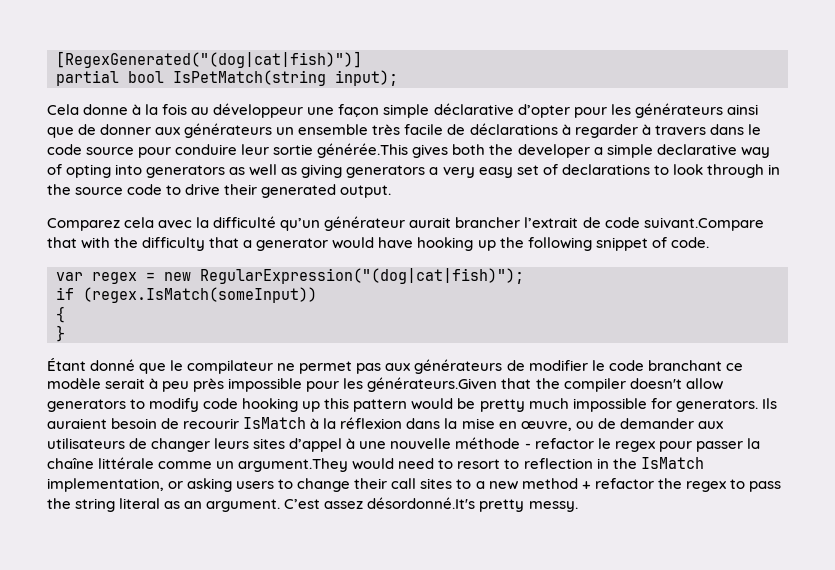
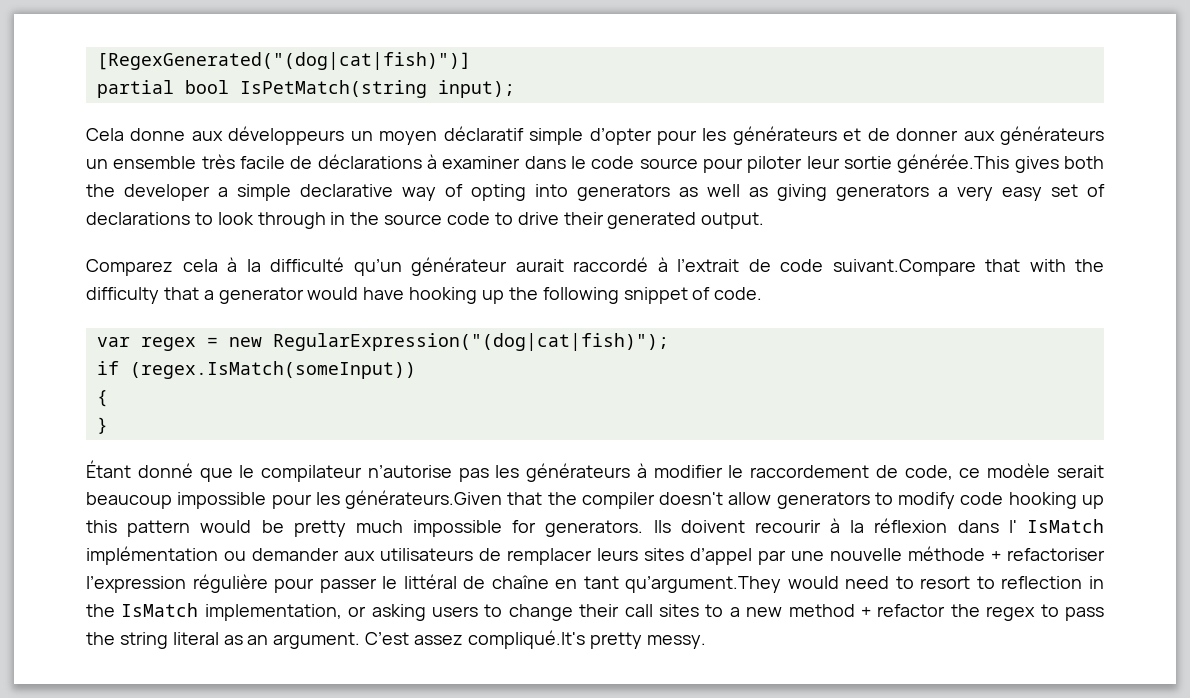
- Cela donne à la fois au développeur une façon simple déclarative d’opter pour les générateurs ainsi que de donner aux générateurs un ensemble très facile de déclarations à regarder à travers dans le code source pour conduire leur sortie générée.This gives both the developer a simple declarative way of opting into generators as well as giving generators a very easy set of declarations to look through in the source code to drive their generated output.
+ Cela donne aux développeurs un moyen déclaratif simple d’opter pour les générateurs et de donner aux générateurs un ensemble très facile de déclarations à examiner dans le code source pour piloter leur sortie générée.This gives both the developer a simple declarative way of opting into generators as well as giving generators a very easy set of declarations to look through in the source code to drive their generated output.
- Comparez cela avec la difficulté qu’un générateur aurait brancher l’extrait de code suivant.Compare that with the difficulty that a generator would have hooking up the following snippet of code.
+ Comparez cela à la difficulté qu’un générateur aurait raccordé à l’extrait de code suivant.Compare that with the difficulty that a generator would have hooking up the following snippet of code.
- Étant donné que le compilateur ne permet pas aux générateurs de modifier le code branchant ce modèle serait à peu près impossible pour les générateurs.Given that the compiler doesn't allow generators to modify code hooking up this pattern would be pretty much impossible for generators.
+ Étant donné que le compilateur n’autorise pas les générateurs à modifier le raccordement de code, ce modèle serait beaucoup impossible pour les générateurs.Given that the compiler doesn't allow generators to modify code hooking up this pattern would be pretty much impossible for generators.
- Ils auraient besoin de recourir IsMatch à la réflexion dans la mise en œuvre, ou de demander aux utilisateurs de changer leurs sites d’appel à une nouvelle méthode - refactor le regex pour passer la chaîne littérale comme un argument.They would need to resort to reflection in the IsMatch implementation, or asking users to change their call sites to a new method + refactor the regex to pass the string literal as an argument.
+ Ils doivent recourir à la réflexion dans l' IsMatch implémentation ou demander aux utilisateurs de remplacer leurs sites d’appel par une nouvelle méthode + refactoriser l’expression régulière pour passer le littéral de chaîne en tant qu’argument.They would need to resort to reflection in the IsMatch implementation, or asking users to change their call sites to a new method + refactor the regex to pass the string literal as an argument.
- C’est assez désordonné.It's pretty messy.
+ C’est assez compliqué.It's pretty messy.

